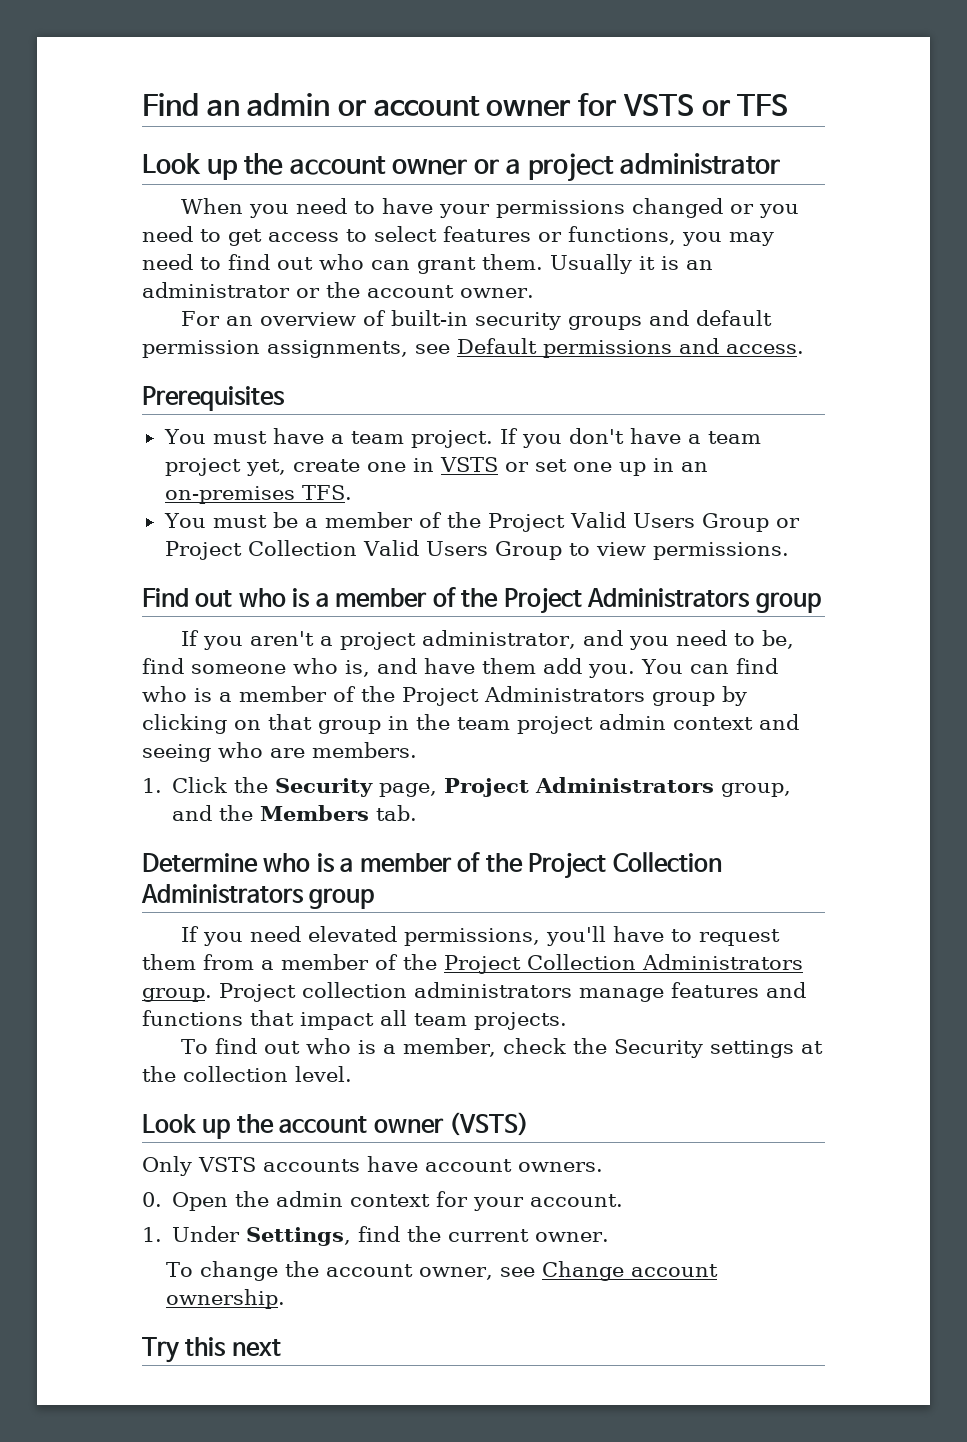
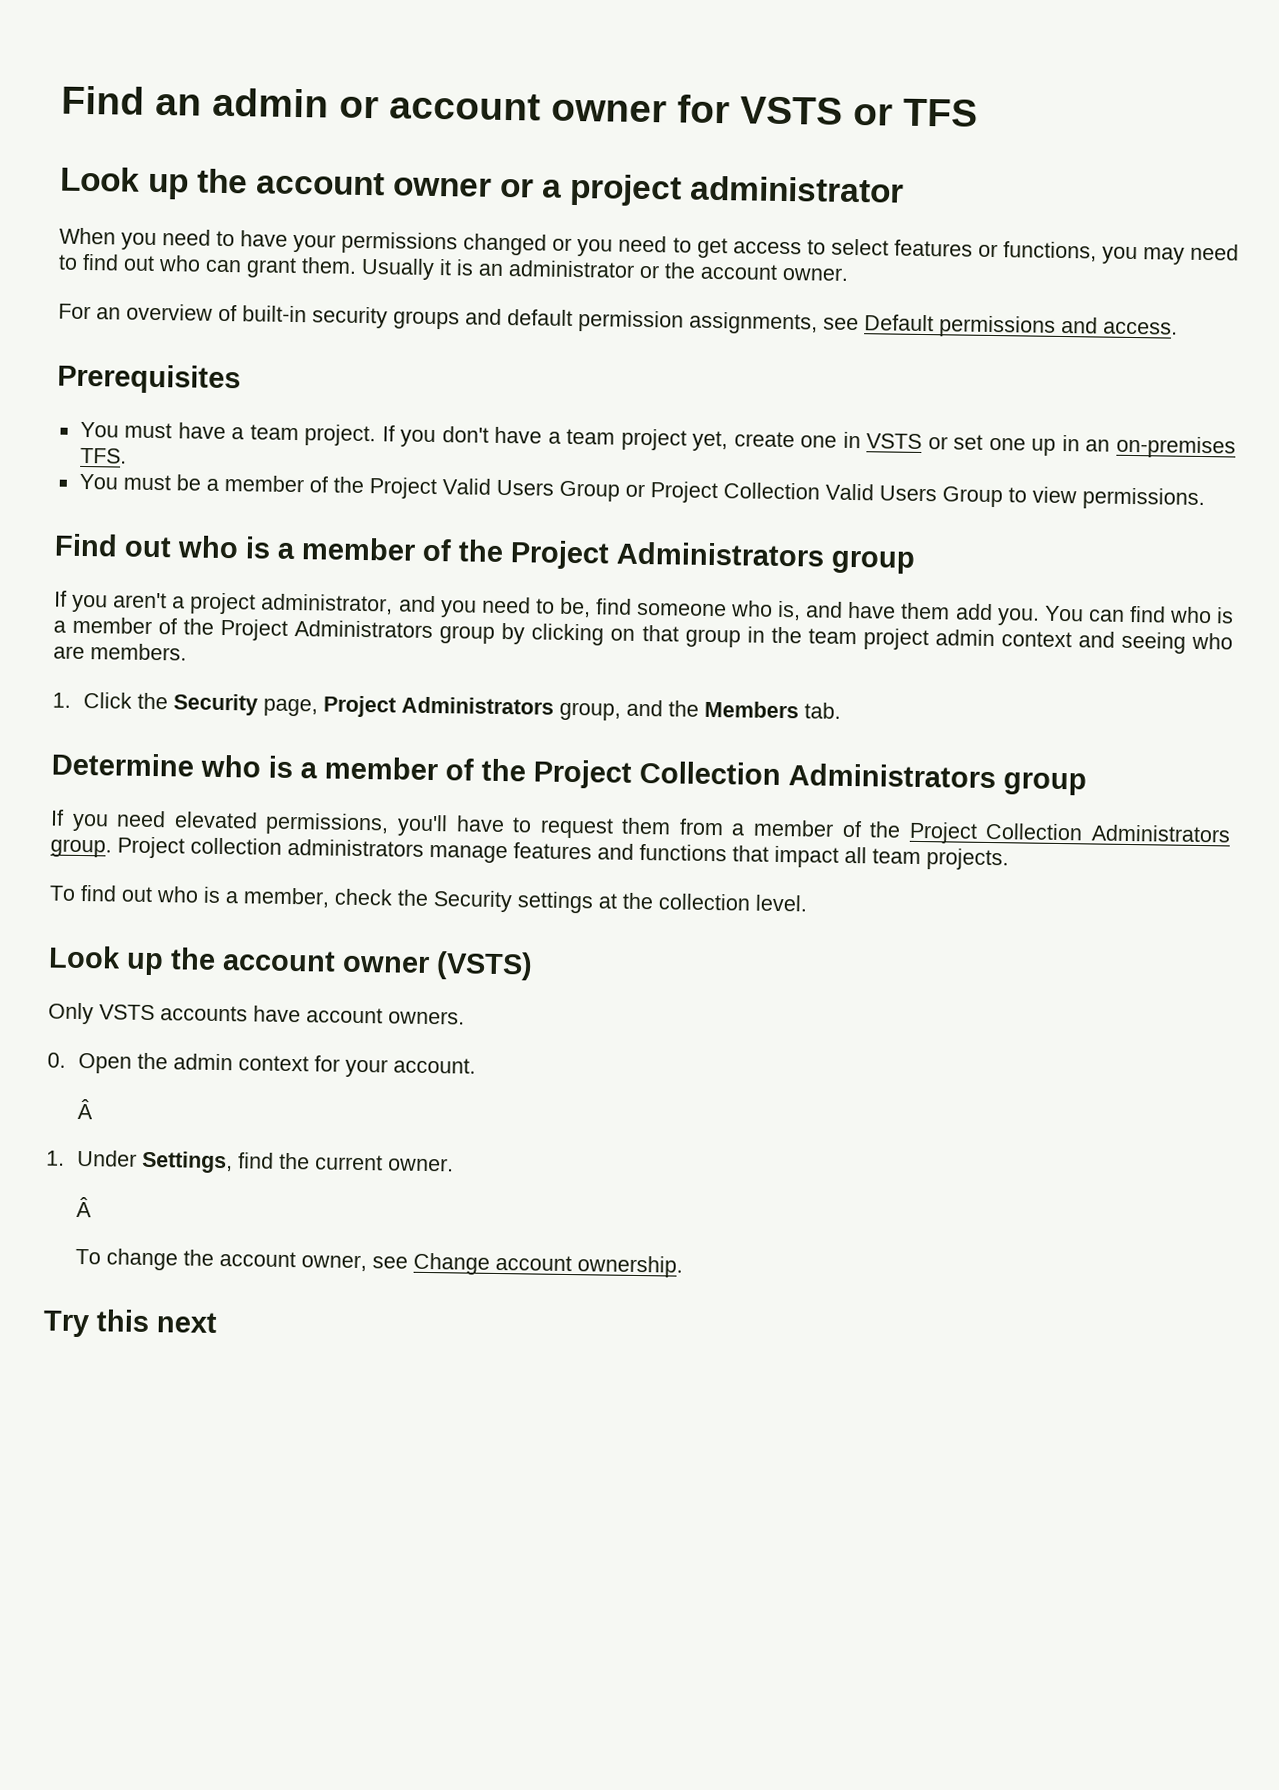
  0. Open the admin context for your account.
+ Â
  1. Under Settings, find the current owner.
+ Â

